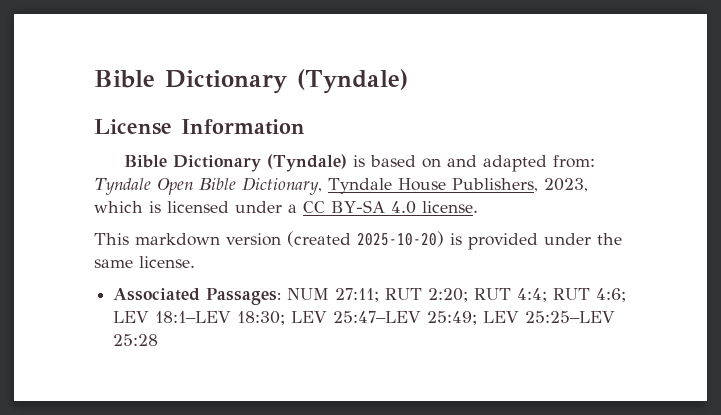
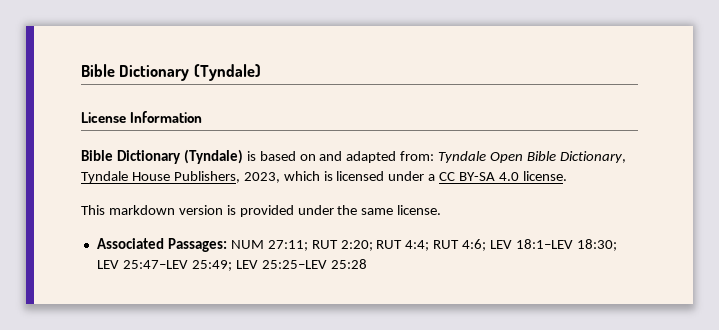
- This markdown version (created 2025-10-20) is provided under the same license.
+ This markdown version is provided under the same license.

